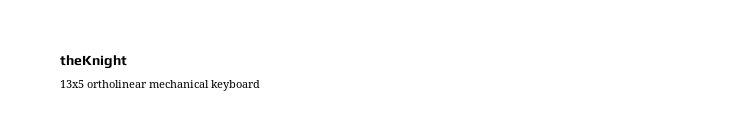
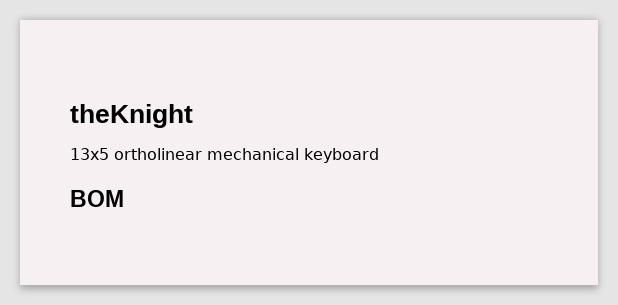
+ BOM

